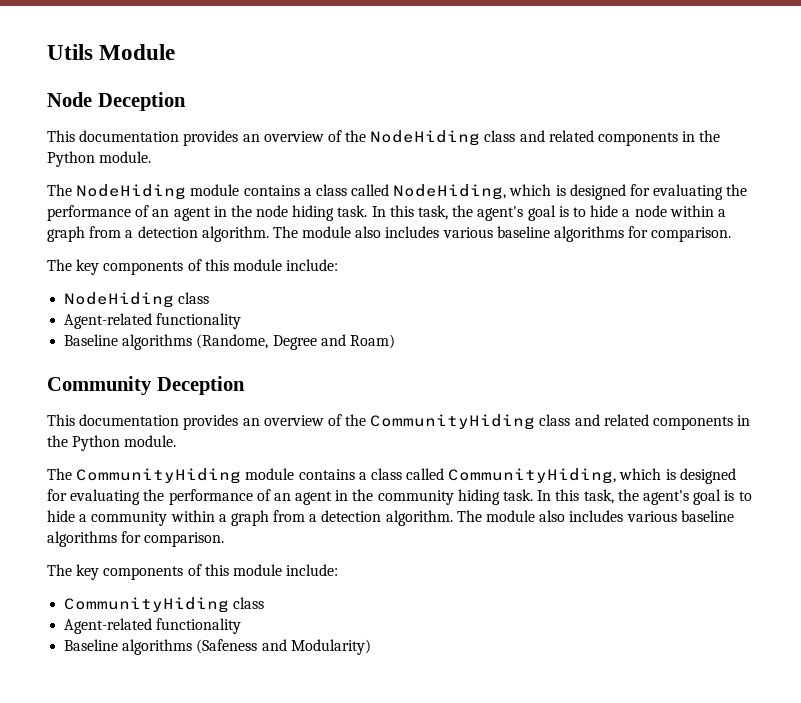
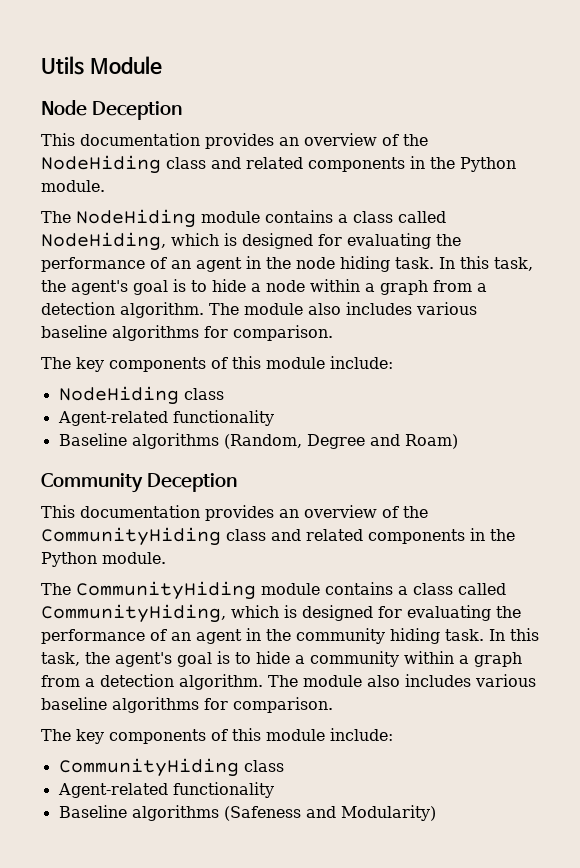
- Baseline algorithms (Randome, Degree and Roam)
+ Baseline algorithms (Random, Degree and Roam)

